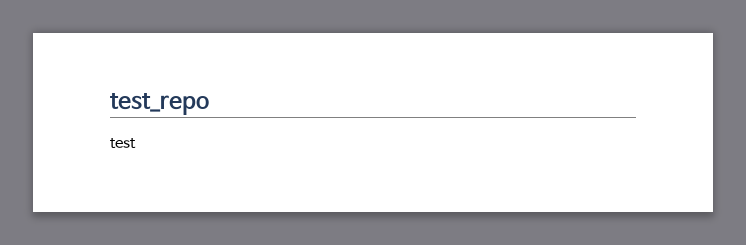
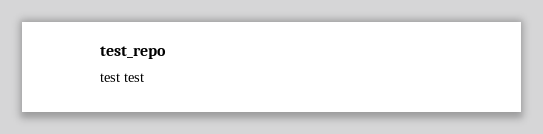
- test
+ test test

